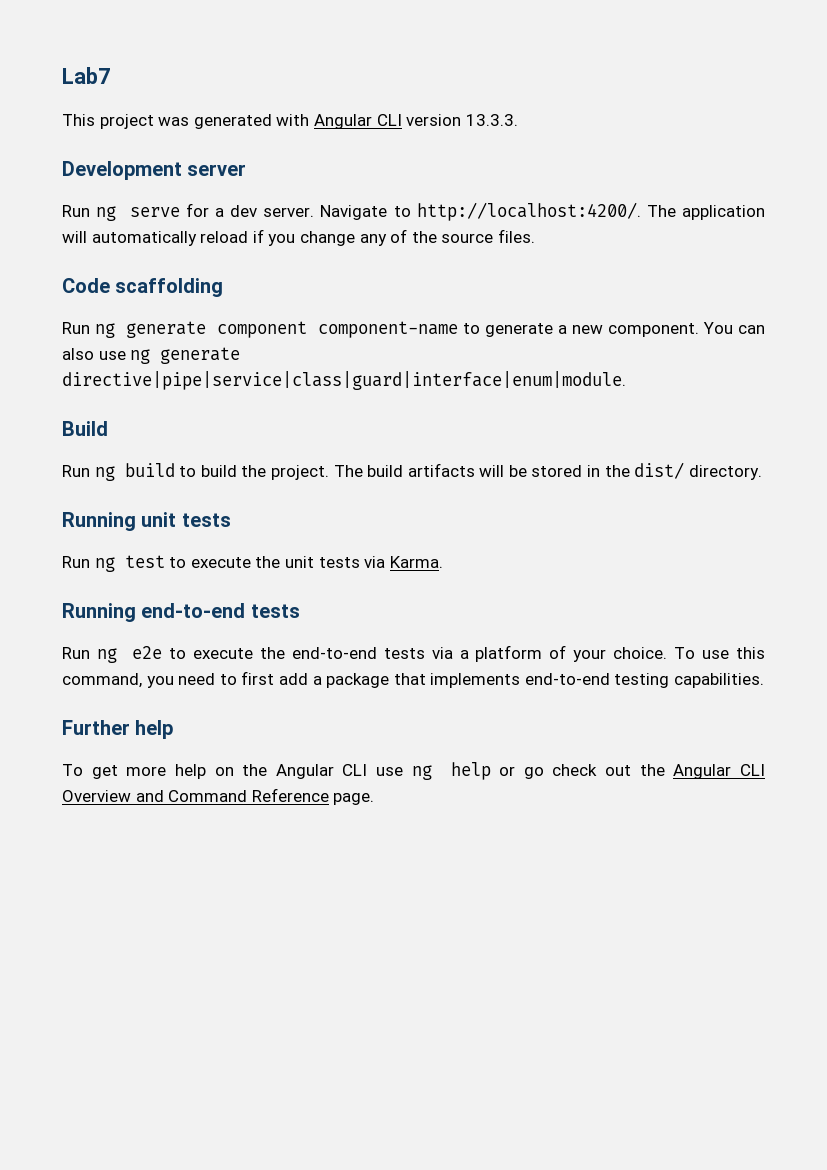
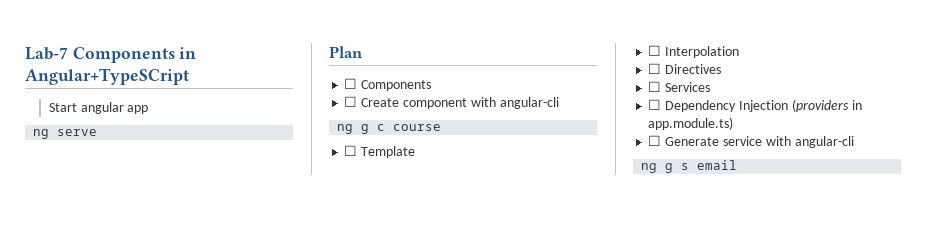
- Lab7
- This project was generated with Angular CLI version 13.3.3.
- Development server
- Run ng serve for a dev server. Navigate to http://localhost:4200/. The application will automatically reload if you change any of the source files.
- Code scaffolding
- Run ng generate component component-name to generate a new component. You can also use ng generate directive|pipe|service|class|guard|interface|enum|module.
- Build
- Run ng build to build the project. The build artifacts will be stored in the dist/ directory.
- Running unit tests
- Run ng test to execute the unit tests via Karma.
- Running end-to-end tests
- Run ng e2e to execute the end-to-end tests via a platform of your choice. To use this command, you need to first add a package that implements end-to-end testing capabilities.
- Further help
- To get more help on the Angular CLI use ng help or go check out the Angular CLI Overview and Command Reference page.
+ Lab-7 Components in Angular+TypeSCript
+ Start angular app
+ ng serve
+ Plan
+ ☐ Components
+ ☐ Create component with angular-cli
+ ng g c course
+ ☐ Template
+ ☐ Interpolation
+ ☐ Directives
+ ☐ Services
+ ☐ Dependency Injection (providers in app.module.ts)
+ ☐ Generate service with angular-cli
+ ng g s email

